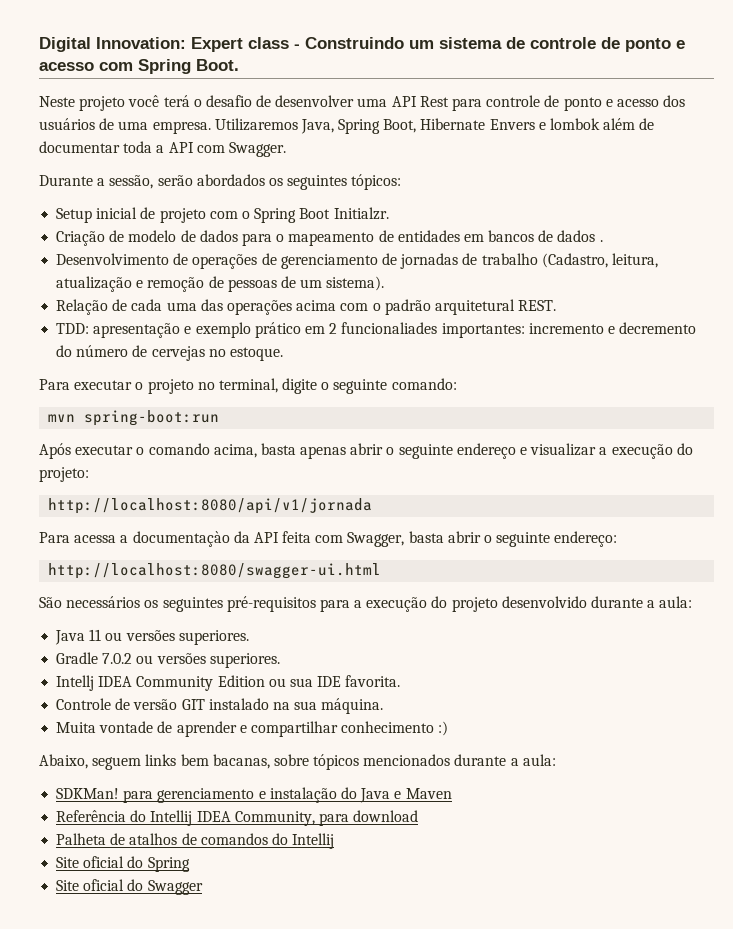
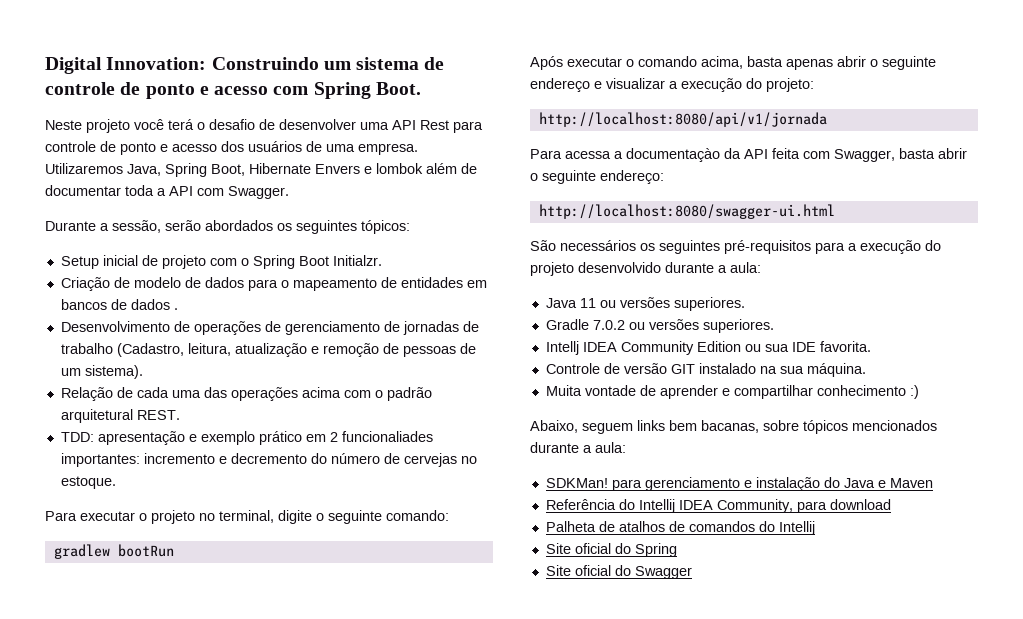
- Digital Innovation: Expert class - Construindo um sistema de controle de ponto e acesso com Spring Boot.
+ Digital Innovation: Construindo um sistema de controle de ponto e acesso com Spring Boot.
- mvn spring-boot:run
+ gradlew bootRun

